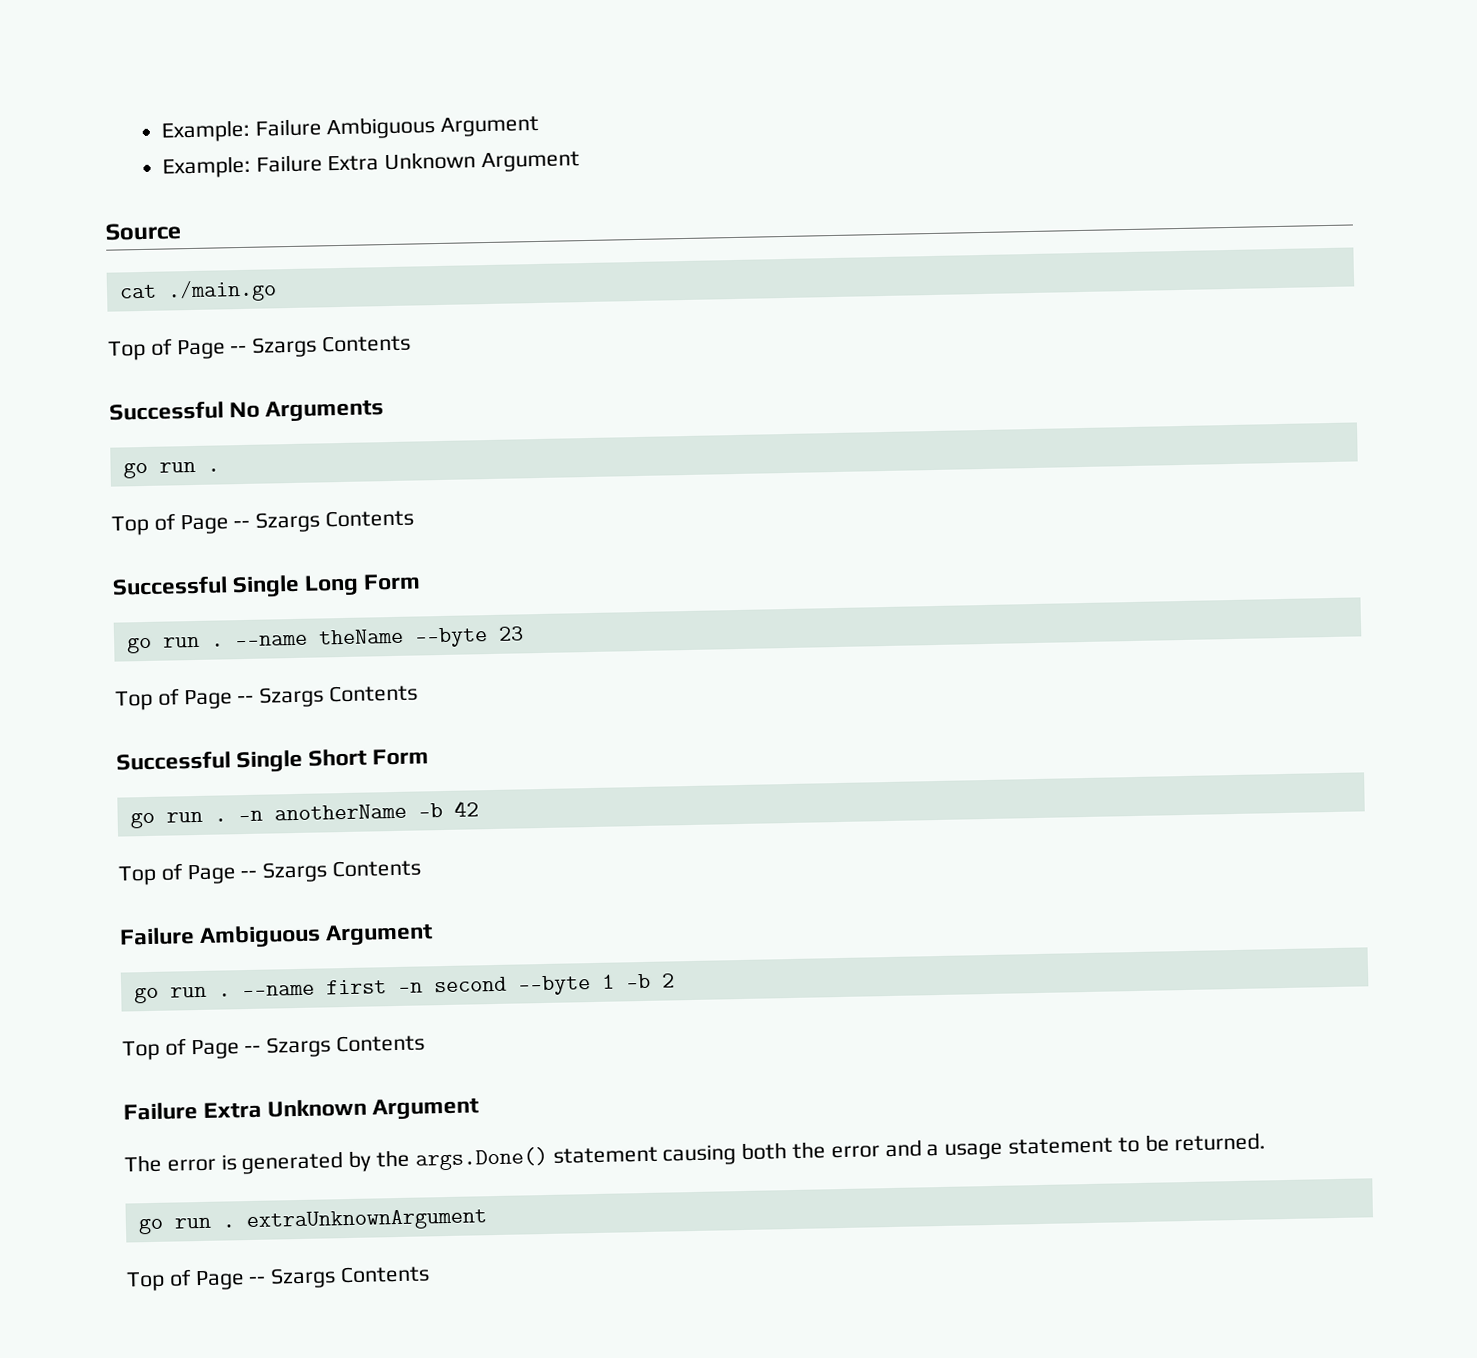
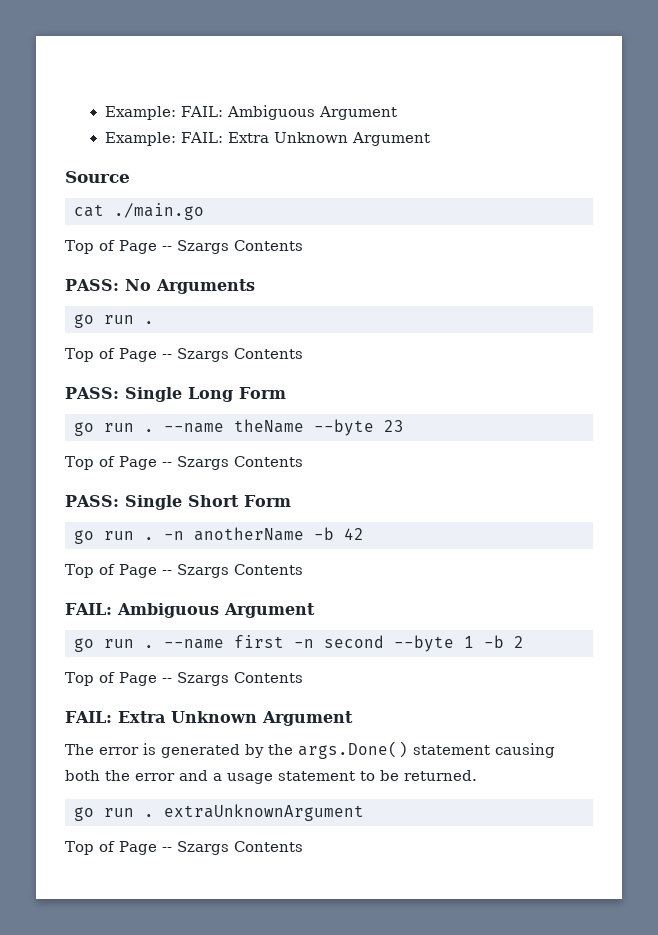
- Example: Failure Ambiguous Argument
+ Example: FAIL: Ambiguous Argument
- Example: Failure Extra Unknown Argument
+ Example: FAIL: Extra Unknown Argument
- Successful No Arguments
+ PASS: No Arguments
- Successful Single Long Form
+ PASS: Single Long Form
- Successful Single Short Form
+ PASS: Single Short Form
  -n anotherName -b 42
  Top of Page -- Szargs Contents
- Failure Ambiguous Argument
+ FAIL: Ambiguous Argument
  --name first -n second --byte 1 -b 2
  Top of Page -- Szargs Contents
- Failure Extra Unknown Argument
+ FAIL: Extra Unknown Argument

